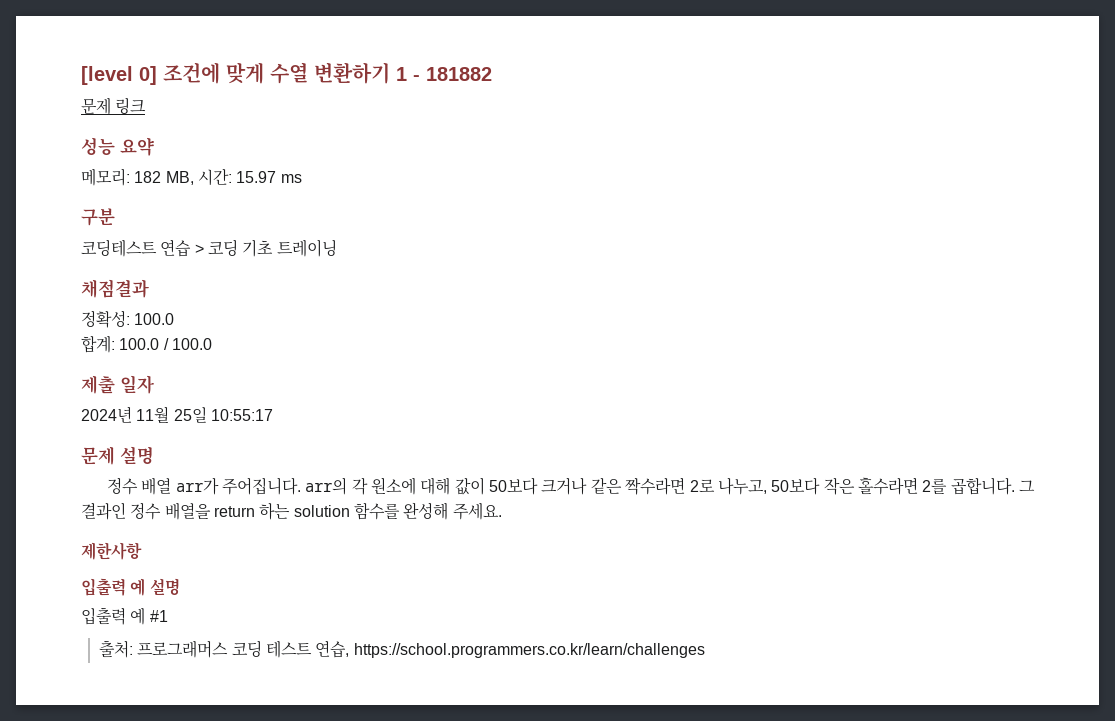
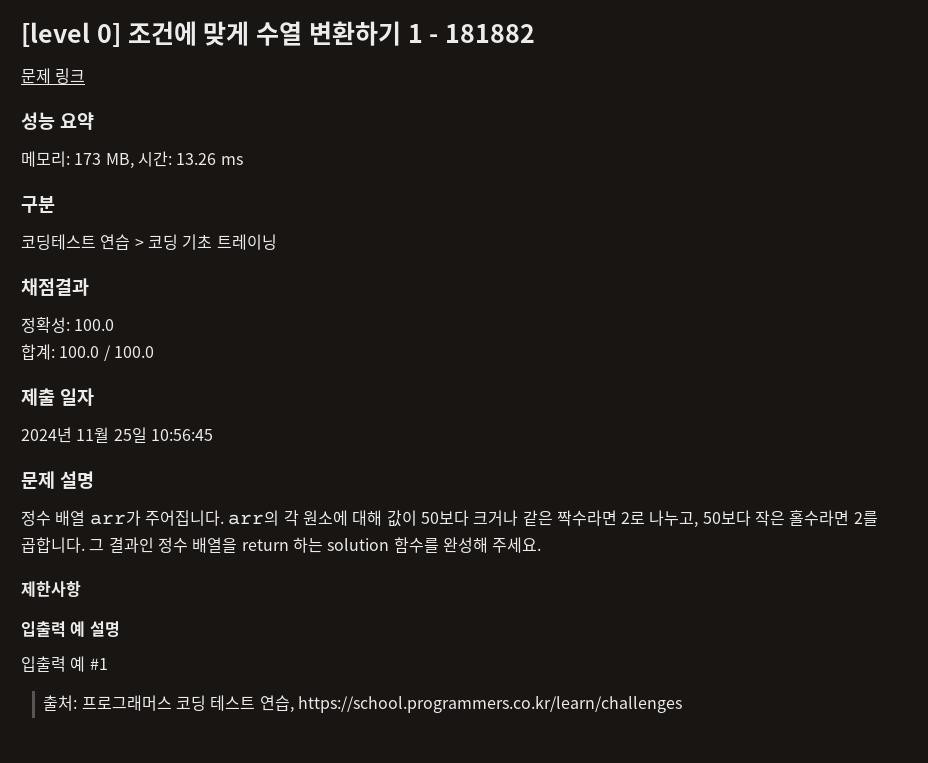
- 메모리: 182 MB, 시간: 15.97 ms
+ 메모리: 173 MB, 시간: 13.26 ms
- 2024년 11월 25일 10:55:17
+ 2024년 11월 25일 10:56:45

